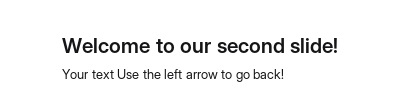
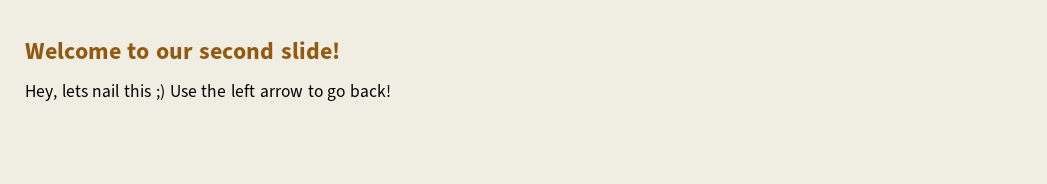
- Your text Use the left arrow to go back!
+ Hey, lets nail this ;) Use the left arrow to go back!

